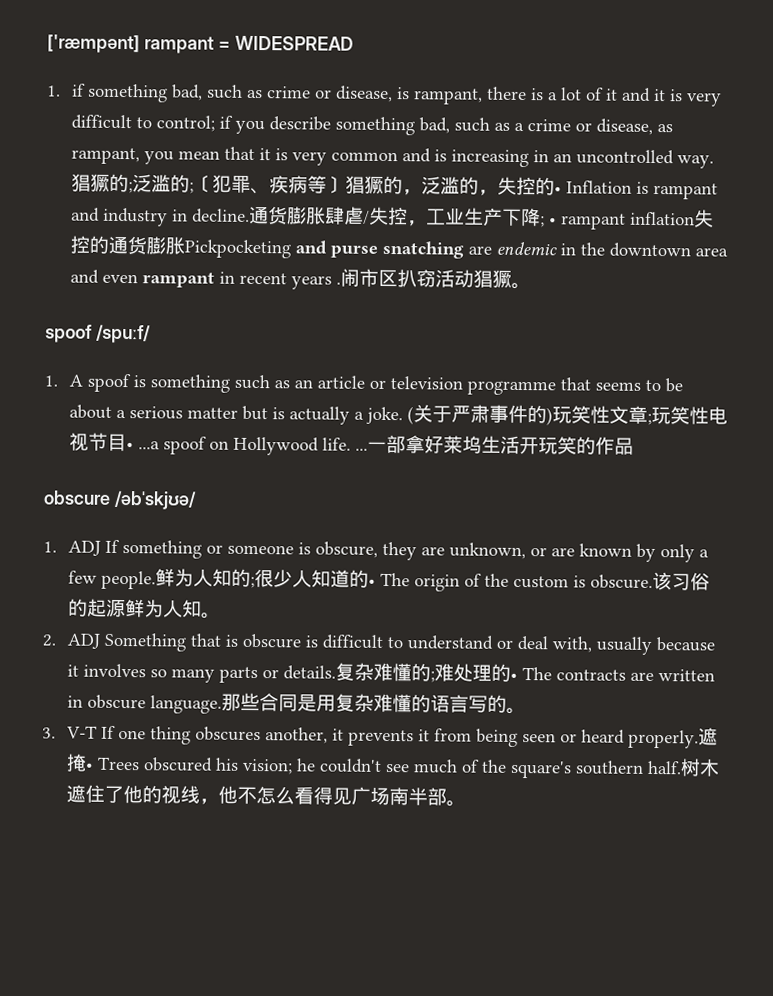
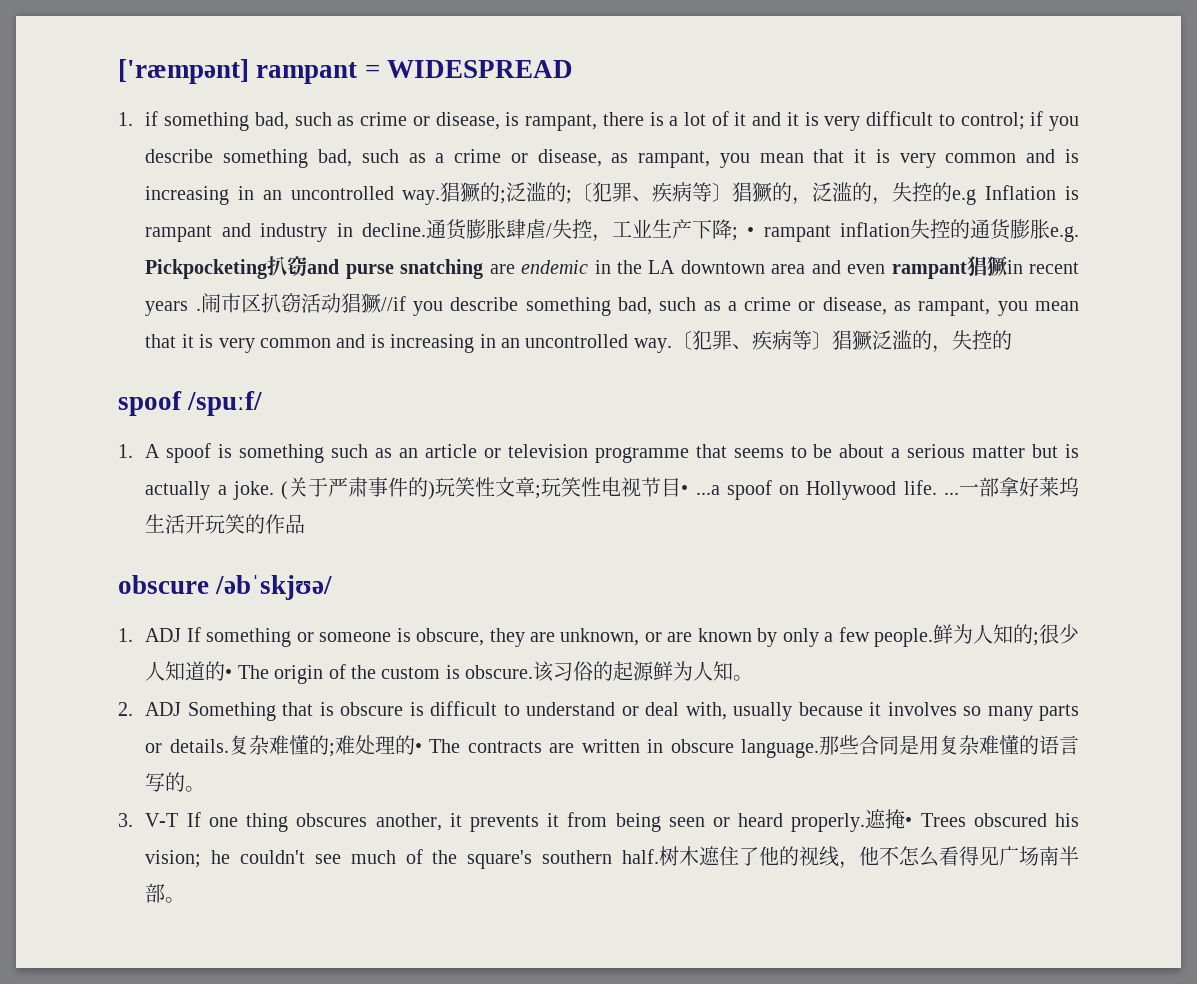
- 猖獗的;泛滥的;〔犯罪、疾病等〕猖獗的，泛滥的，失控的• Inflation is rampant and industry in decline.
+ 猖獗的;泛滥的;〔犯罪、疾病等〕猖獗的，泛滥的，失控的e.g Inflation is rampant and industry in decline.
- 通货膨胀肆虐/失控，工业生产下降; • rampant inflation失控的通货膨胀Pickpocketing and purse snatching are endemic in the downtown area and even rampant in recent years .
+ 通货膨胀肆虐/失控，工业生产下降; • rampant inflation失控的通货膨胀e.g. Pickpocketing扒窃and purse snatching are endemic in the LA downtown area and even rampant猖獗in recent years .
- 闹市区扒窃活动猖獗。
+ 闹市区扒窃活动猖獗//if you describe something bad, such as a crime or disease, as rampant, you mean that it is very common and is increasing in an uncontrolled way.〔犯罪、疾病等〕猖獗泛滥的，失控的

